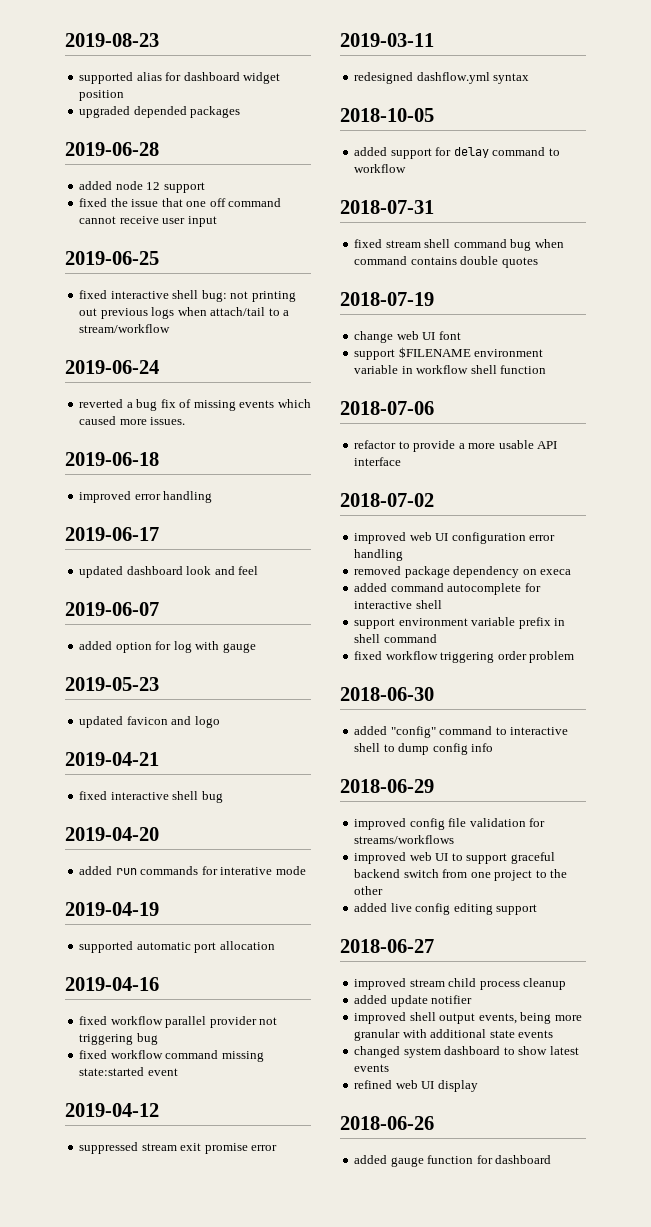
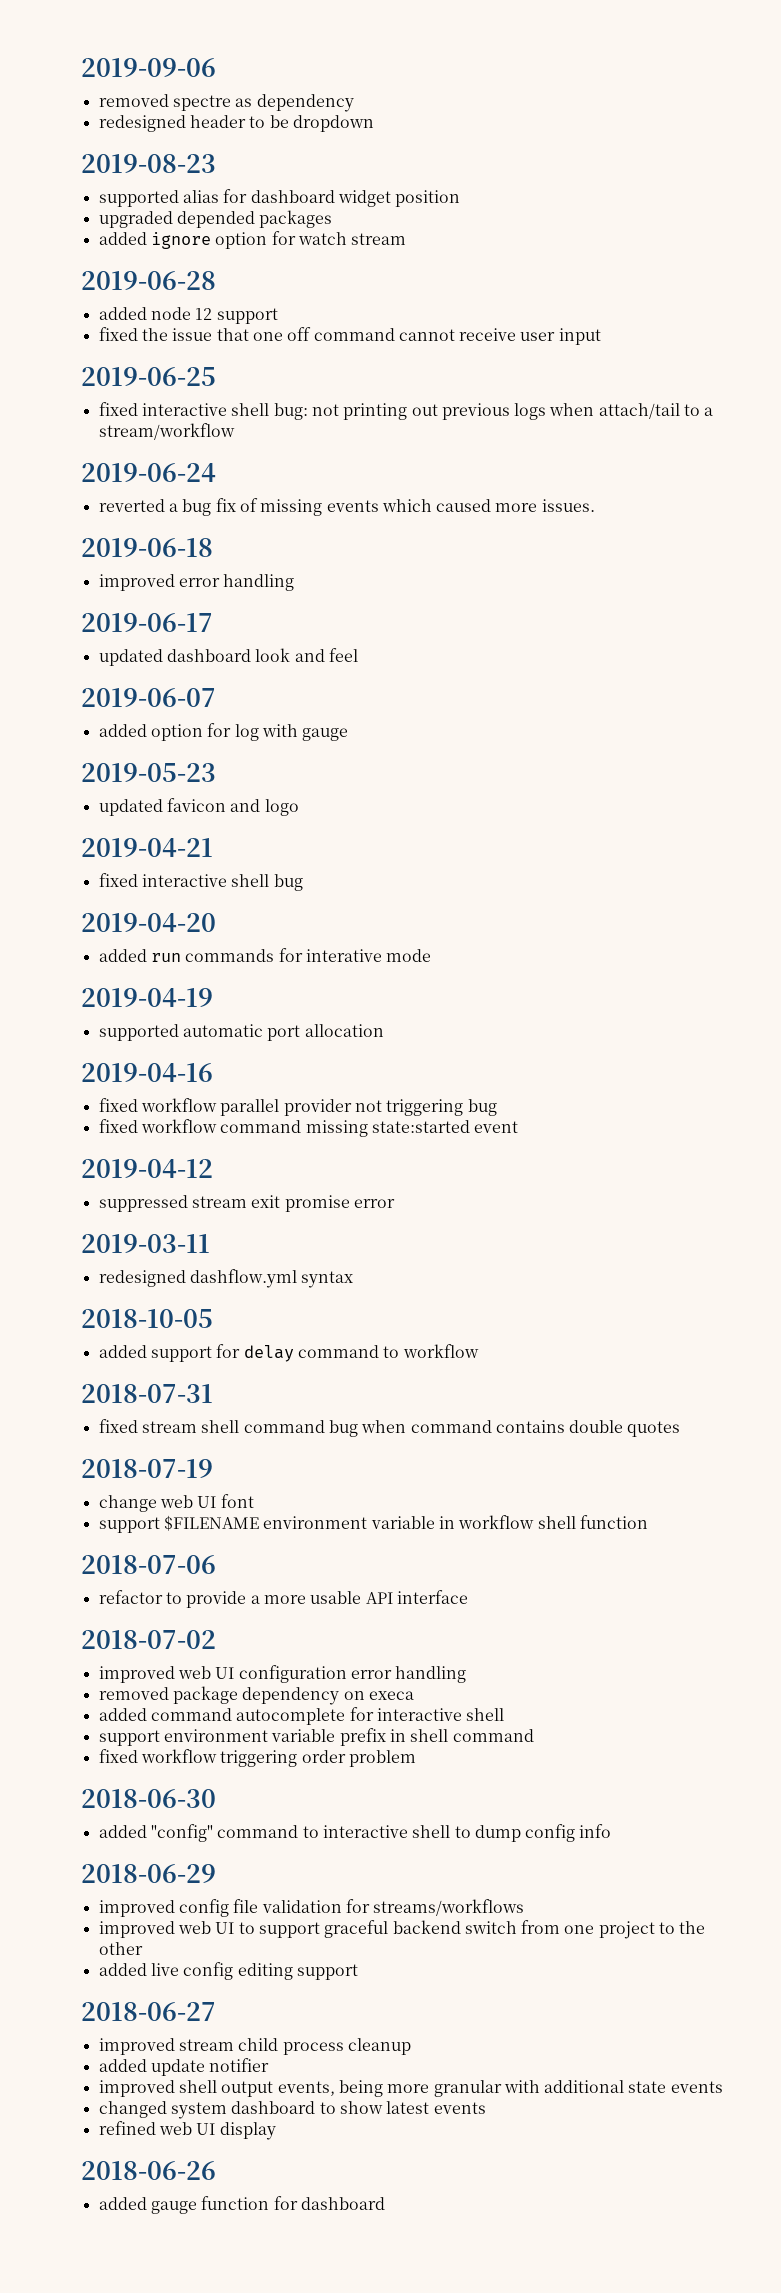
+ 2019-09-06
+ removed spectre as dependency
+ redesigned header to be dropdown
+ added ignore option for watch stream

